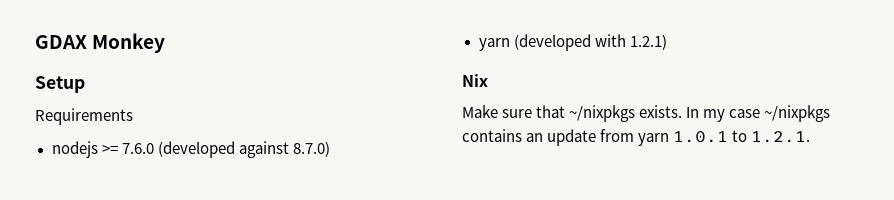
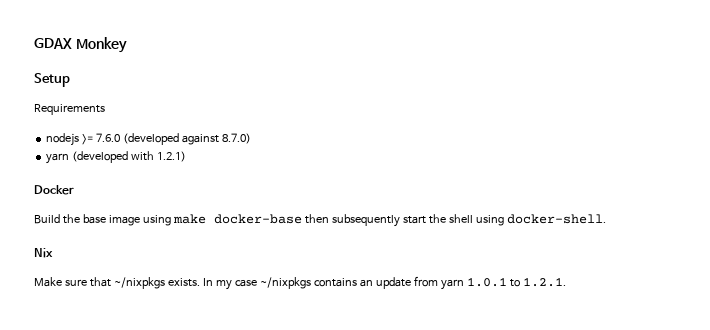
+ Docker
+ Build the base image using make docker-base then subsequently start the shell using docker-shell.

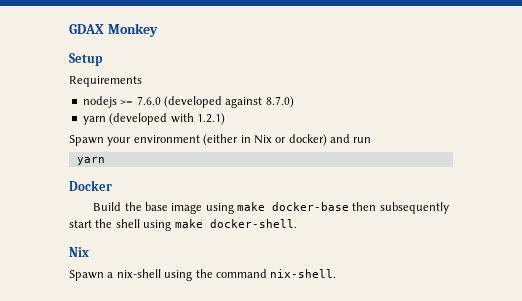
+ Spawn your environment (either in Nix or docker) and run
+ yarn
- Build the base image using make docker-base then subsequently start the shell using docker-shell.
+ Build the base image using make docker-base then subsequently start the shell using make docker-shell.
- Make sure that ~/nixpkgs exists. In my case ~/nixpkgs contains an update from yarn 1.0.1 to 1.2.1.
+ Spawn a nix-shell using the command nix-shell.

